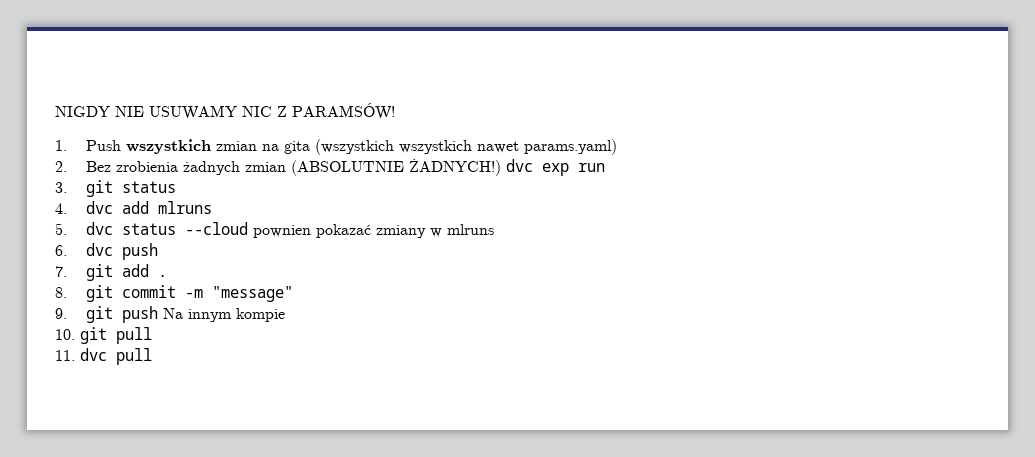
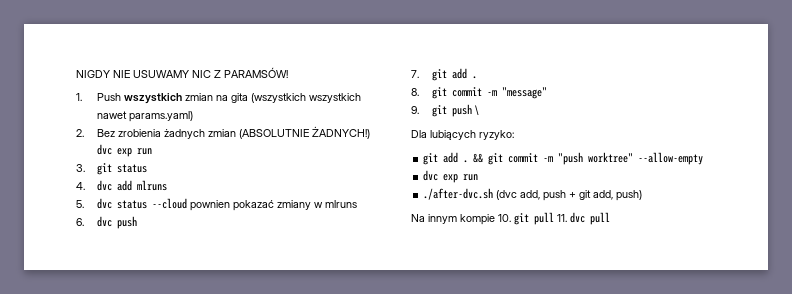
- 9. git push Na innym kompie
- 10. git pull
- 11. dvc pull
+ 9. git push \
+ Dla lubiących ryzyko:
+ git add . && git commit -m "push worktree" --allow-empty
+ dvc exp run
+ ./after-dvc.sh (dvc add, push + git add, push)
+ Na innym kompie 10. git pull 11. dvc pull

